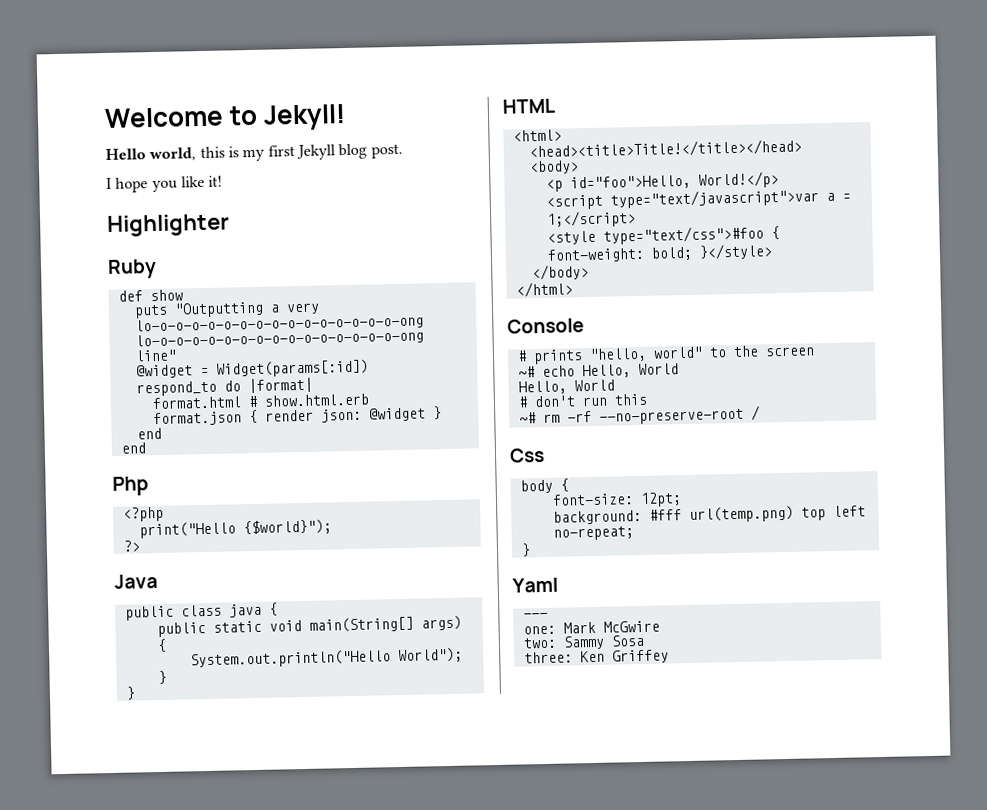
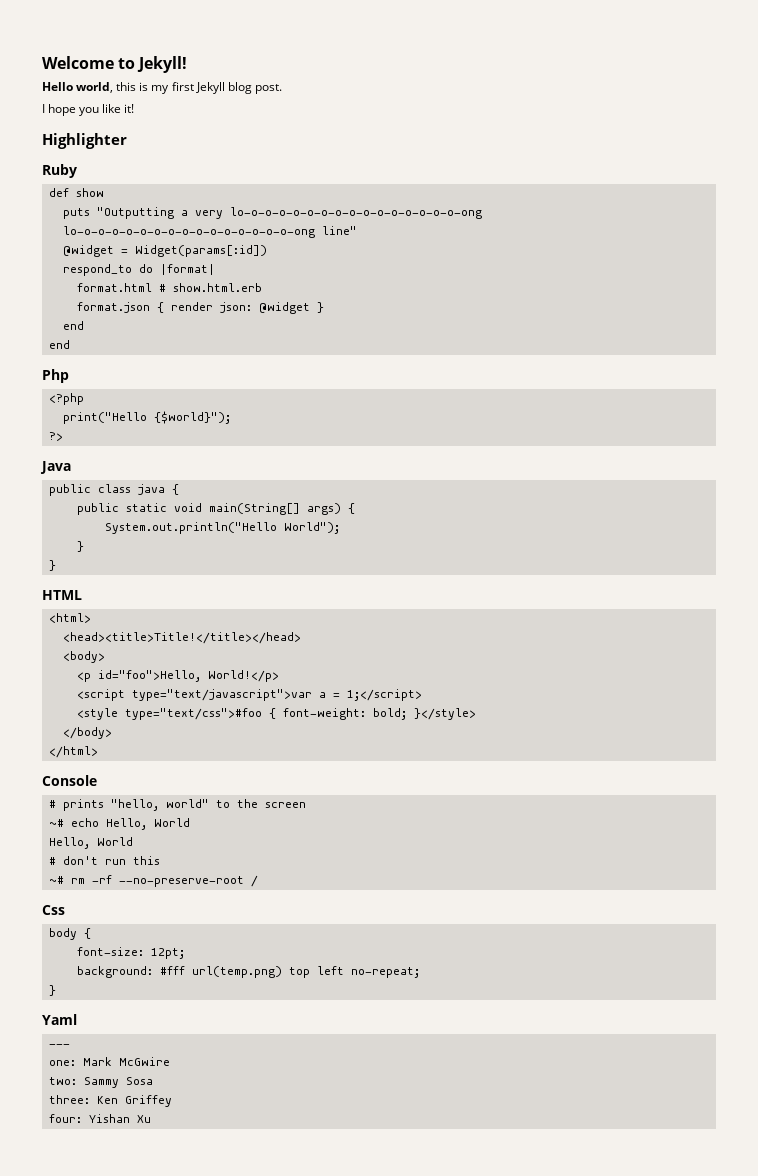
+ four: Yishan Xu

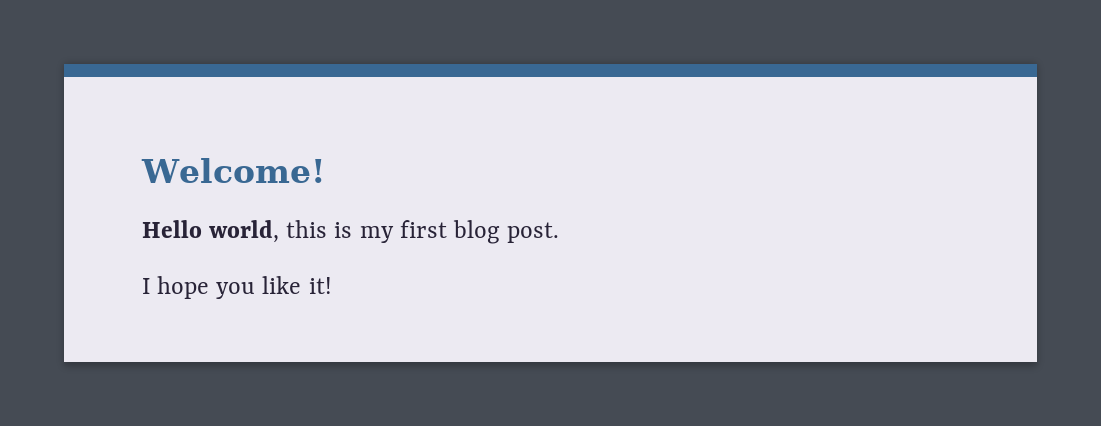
- Welcome to Jekyll!
+ Welcome!
- Hello world, this is my first Jekyll blog post.
+ Hello world, this is my first blog post.
- Highlighter
- Ruby
- def show
- puts "Outputting a very lo-o-o-o-o-o-o-o-o-o-o-o-o-o-o-o-ong lo-o-o-o-o-o-o-o-o-o-o-o-o-o-o-o-ong line"
- @widget = Widget(params[:id])
- respond_to do |format|
- format.html # show.html.erb
- format.json { render json: @widget }
- end
- end
- Php
- <?php
- print("Hello {$world}");
- ?>
- Java
- public class java {
- public static void main(String[] args) {
- System.out.println("Hello World");
- }
- }
- HTML
- <html>
- <head><title>Title!</title></head>
- <body>
- <p id="foo">Hello, World!</p>
- <script type="text/javascript">var a = 1;</script>
- <style type="text/css">#foo { font-weight: bold; }</style>
- </body>
- </html>
- Console
- # prints "hello, world" to the screen
- ~# echo Hello, World
- Hello, World
- # don't run this
- ~# rm -rf --no-preserve-root /
- Css
- body {
- font-size: 12pt;
- background: #fff url(temp.png) top left no-repeat;
- }
- Yaml
- ---
- one: Mark McGwire
- two: Sammy Sosa
- three: Ken Griffey
- four: Yishan Xu

